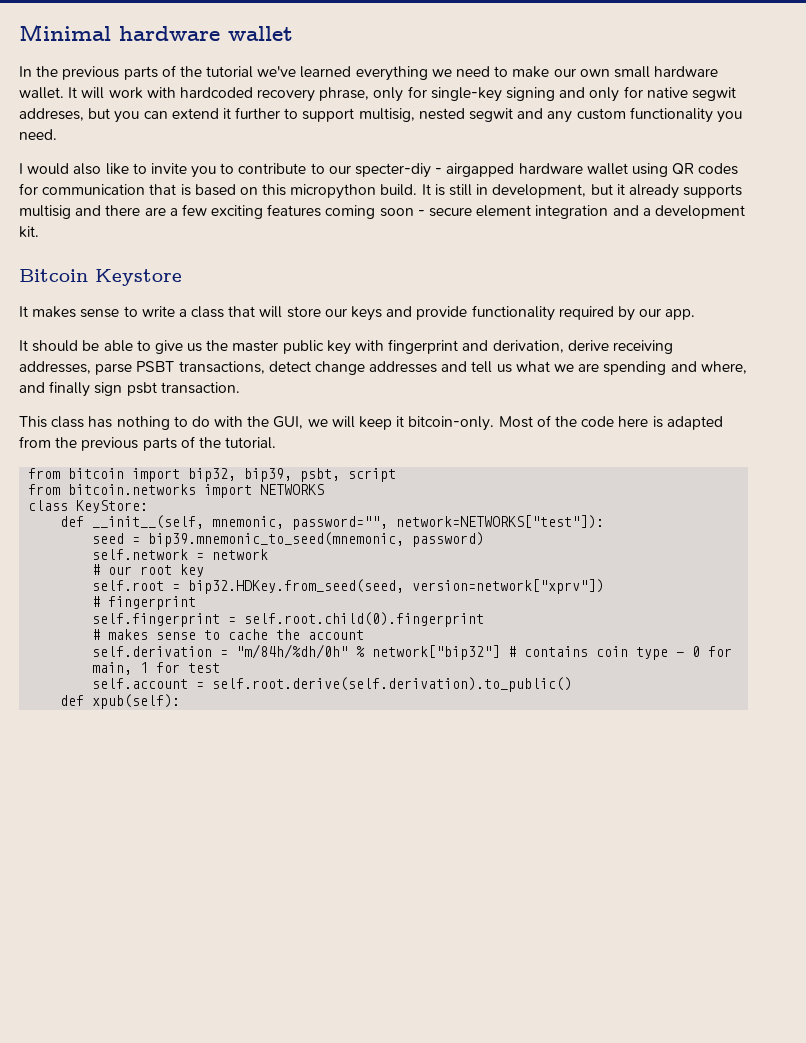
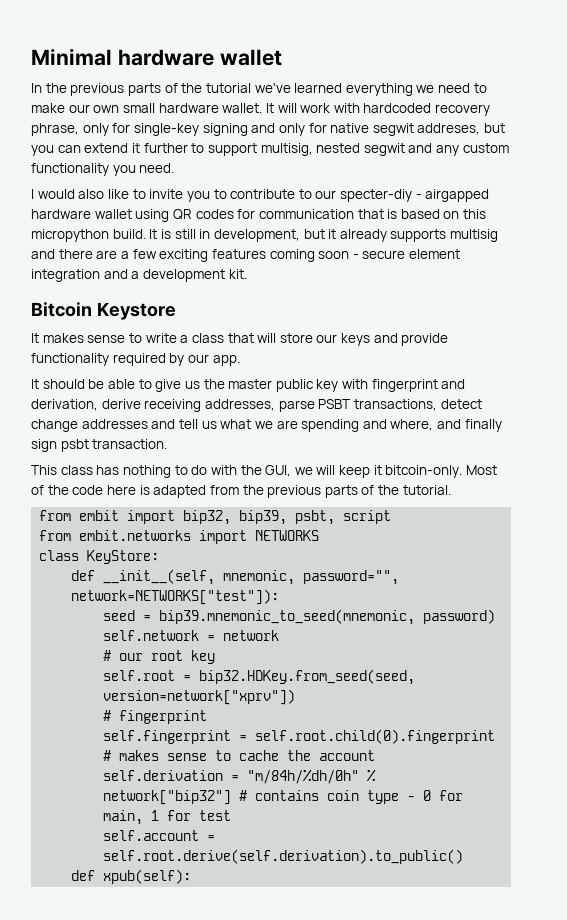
- from bitcoin import bip32, bip39, psbt, script
+ from embit import bip32, bip39, psbt, script
- from bitcoin.networks import NETWORKS
+ from embit.networks import NETWORKS

